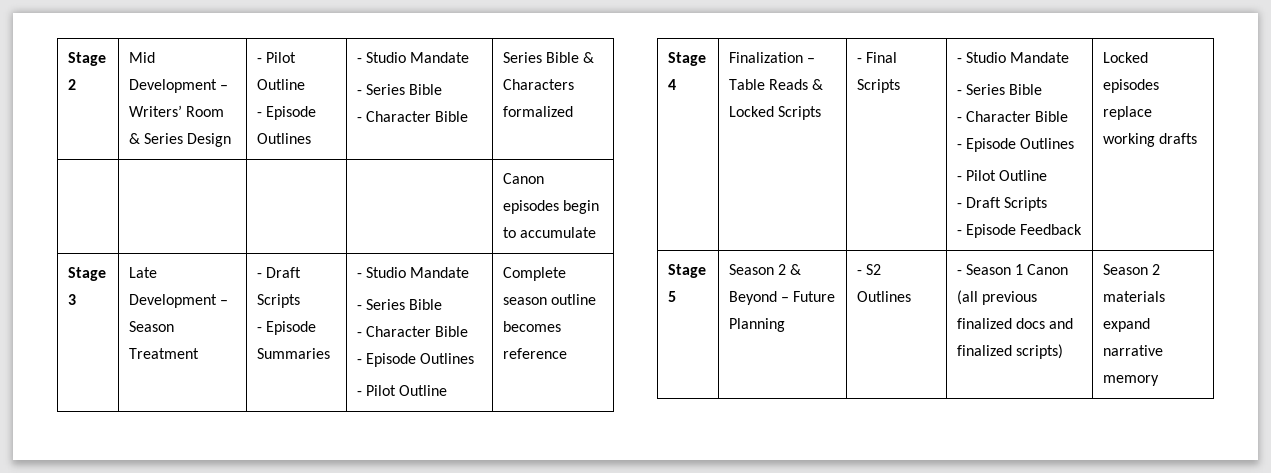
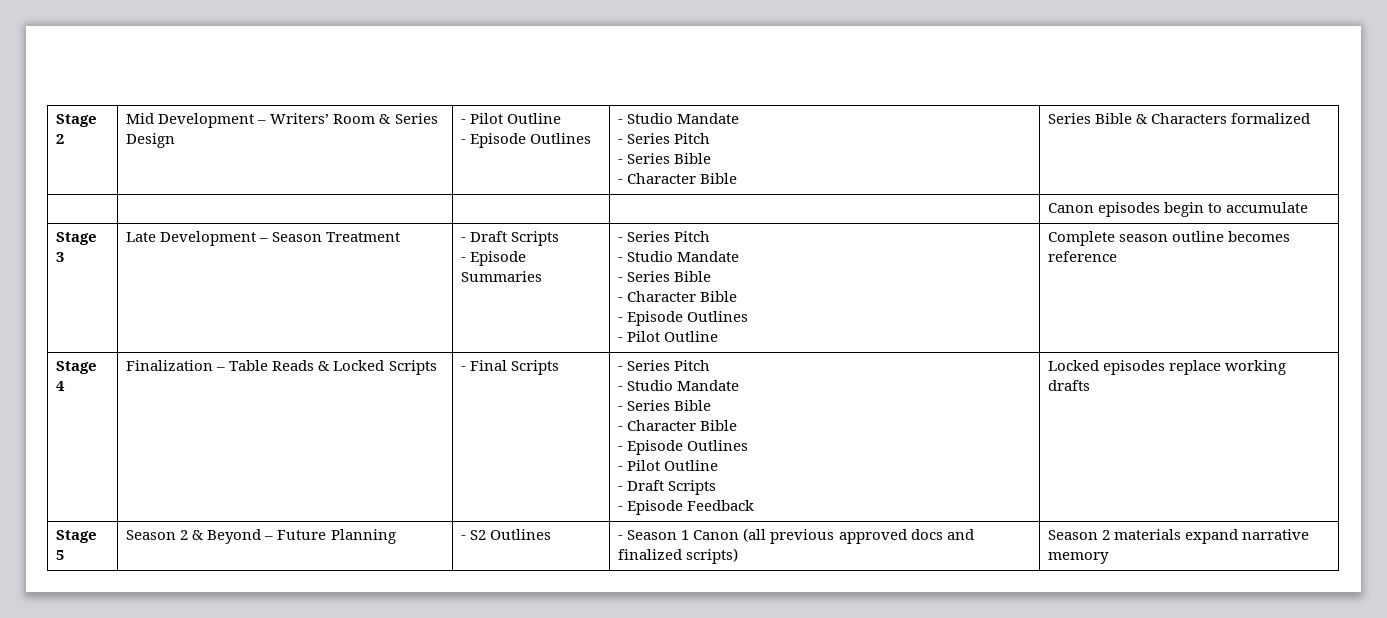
  Stage 2 | Mid Development – Writers’ Room & Series Design | - Pilot Outline
  - Episode Outlines | - Studio Mandate
+ - Series Pitch
  Stage 3 | Late Development – Season Treatment | - Draft Scripts
- - Episode Summaries | - Studio Mandate
+ - Episode Summaries | - Series Pitch
+ - Studio Mandate
- - Final Scripts | - Studio Mandate
+ - Final Scripts | - Series Pitch
+ - Studio Mandate
- Stage 5 | Season 2 & Beyond – Future Planning | - S2 Outlines | - Season 1 Canon (all previous finalized docs and finalized scripts) | Season 2 materials expand narrative memory
+ Stage 5 | Season 2 & Beyond – Future Planning | - S2 Outlines | - Season 1 Canon (all previous approved docs and finalized scripts) | Season 2 materials expand narrative memory

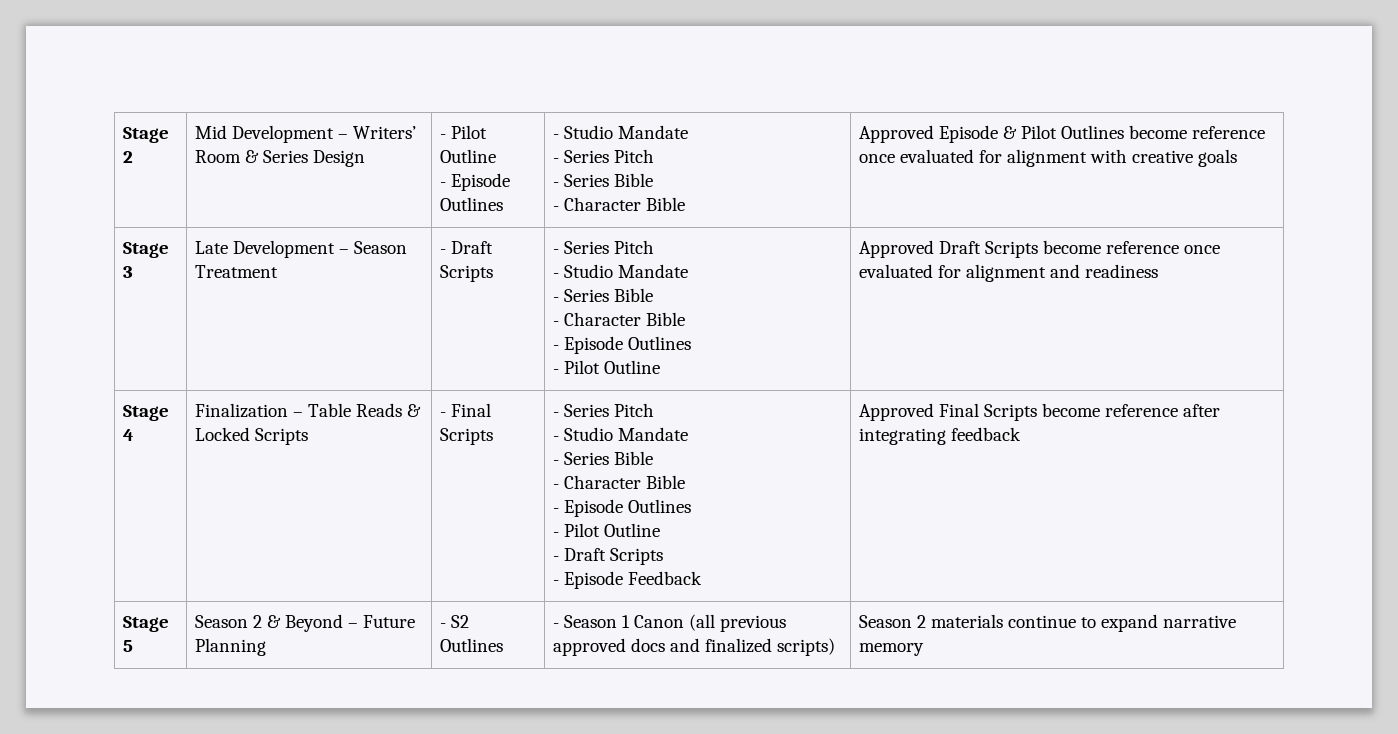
- Series Bible & Characters formalized
- | | | | Canon episodes begin to accumulate
+ Approved Episode & Pilot Outlines become reference once evaluated for alignment with creative goals
- Stage 3 | Late Development – Season Treatment | - Draft Scripts
- - Episode Summaries | - Series Pitch
+ Stage 3 | Late Development – Season Treatment | - Draft Scripts | - Series Pitch
  - Studio Mandate
  - Series Bible
  - Character Bible
  - Episode Outlines
- - Pilot Outline | Complete season outline becomes reference
+ - Pilot Outline | Approved Draft Scripts become reference once evaluated for alignment and readiness
- Locked episodes replace working drafts
+ Approved Final Scripts become reference after integrating feedback
- Stage 5 | Season 2 & Beyond – Future Planning | - S2 Outlines | - Season 1 Canon (all previous approved docs and finalized scripts) | Season 2 materials expand narrative memory
+ Stage 5 | Season 2 & Beyond – Future Planning | - S2 Outlines | - Season 1 Canon (all previous approved docs and finalized scripts) | Season 2 materials continue to expand narrative memory

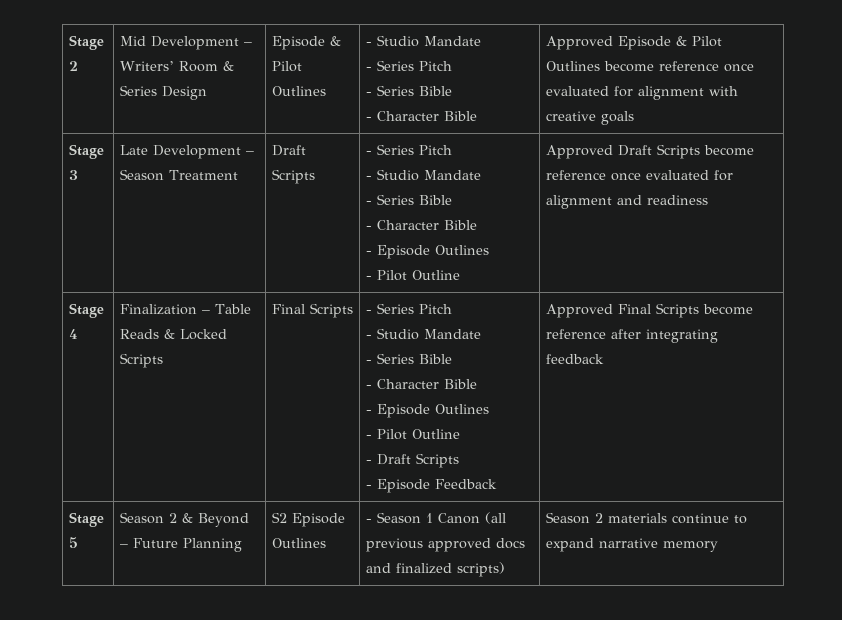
- Mid Development – Writers’ Room & Series Design | - Pilot Outline
- - Episode Outlines
+ Mid Development – Writers’ Room & Series Design | Episode & Pilot Outlines
- Stage 3 | Late Development – Season Treatment | - Draft Scripts | - Series Pitch
+ Stage 3 | Late Development – Season Treatment | Draft Scripts | - Series Pitch
- Finalization – Table Reads & Locked Scripts | - Final Scripts
+ Finalization – Table Reads & Locked Scripts | Final Scripts
- Stage 5 | Season 2 & Beyond – Future Planning | - S2 Outlines | - Season 1 Canon (all previous approved docs and finalized scripts) | Season 2 materials continue to expand narrative memory
+ Stage 5 | Season 2 & Beyond – Future Planning | S2 Episode Outlines | - Season 1 Canon (all previous approved docs and finalized scripts) | Season 2 materials continue to expand narrative memory

